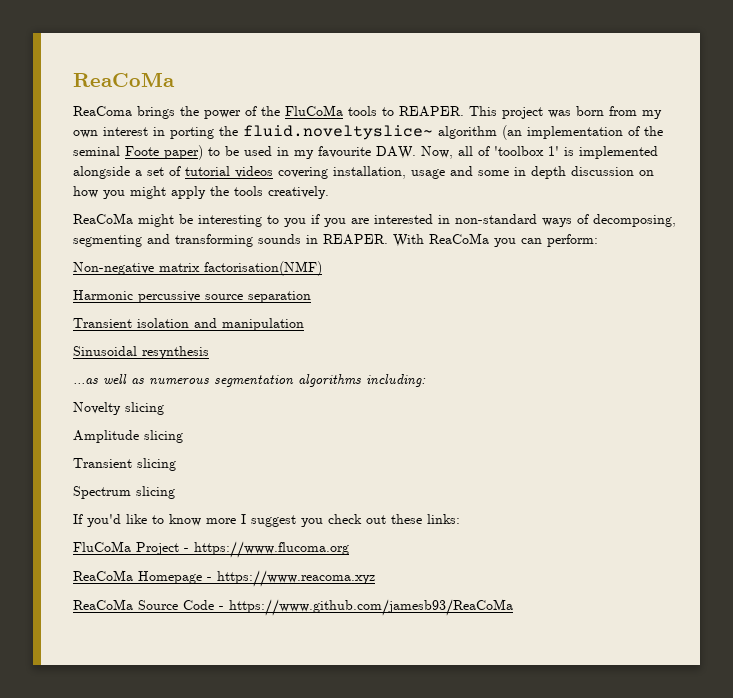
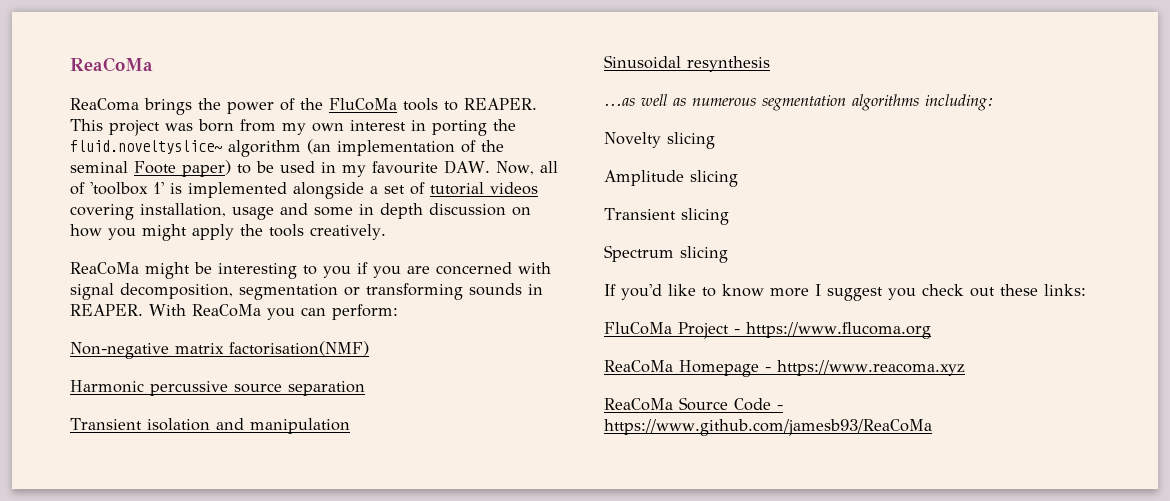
- ReaCoMa might be interesting to you if you are interested in non-standard ways of decomposing, segmenting and transforming sounds in REAPER.
+ ReaCoMa might be interesting to you if you are concerned with signal decomposition, segmentation or transforming sounds in REAPER.

